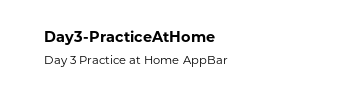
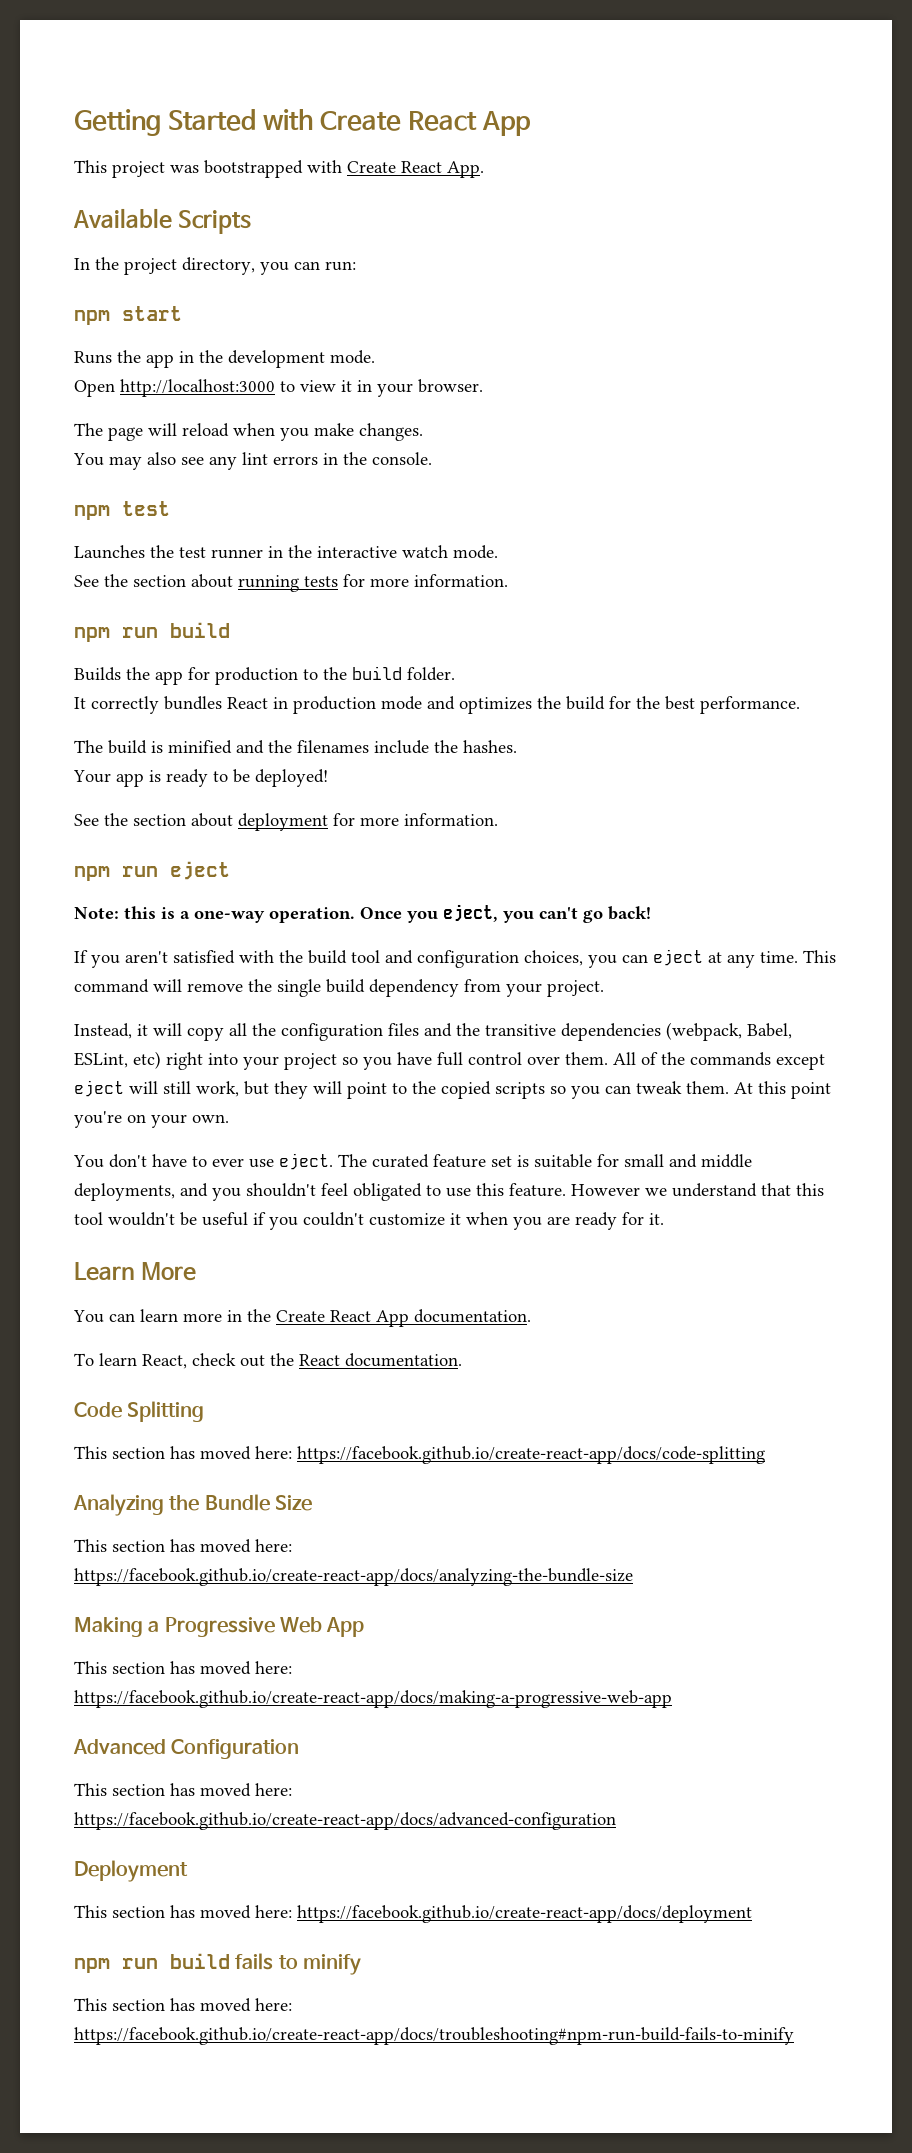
- Day3-PracticeAtHome
- Day 3 Practice at Home AppBar
+ Getting Started with Create React App
+ This project was bootstrapped with Create React App.
+ Available Scripts
+ In the project directory, you can run:
+ npm start
+ Runs the app in the development mode.
+ Open http://localhost:3000 to view it in your browser.
+ The page will reload when you make changes.
+ You may also see any lint errors in the console.
+ npm test
+ Launches the test runner in the interactive watch mode.
+ See the section about running tests for more information.
+ npm run build
+ Builds the app for production to the build folder.
+ It correctly bundles React in production mode and optimizes the build for the best performance.
+ The build is minified and the filenames include the hashes.
+ Your app is ready to be deployed!
+ See the section about deployment for more information.
+ npm run eject
+ Note: this is a one-way operation. Once you eject, you can't go back!
+ If you aren't satisfied with the build tool and configuration choices, you can eject at any time. This command will remove the single build dependency from your project.
+ Instead, it will copy all the configuration files and the transitive dependencies (webpack, Babel, ESLint, etc) right into your project so you have full control over them. All of the commands except eject will still work, but they will point to the copied scripts so you can tweak them. At this point you're on your own.
+ You don't have to ever use eject. The curated feature set is suitable for small and middle deployments, and you shouldn't feel obligated to use this feature. However we understand that this tool wouldn't be useful if you couldn't customize it when you are ready for it.
+ Learn More
+ You can learn more in the Create React App documentation.
+ To learn React, check out the React documentation.
+ Code Splitting
+ This section has moved here: https://facebook.github.io/create-react-app/docs/code-splitting
+ Analyzing the Bundle Size
+ This section has moved here: https://facebook.github.io/create-react-app/docs/analyzing-the-bundle-size
+ Making a Progressive Web App
+ This section has moved here: https://facebook.github.io/create-react-app/docs/making-a-progressive-web-app
+ Advanced Configuration
+ This section has moved here: https://facebook.github.io/create-react-app/docs/advanced-configuration
+ Deployment
+ This section has moved here: https://facebook.github.io/create-react-app/docs/deployment
+ npm run build fails to minify
+ This section has moved here: https://facebook.github.io/create-react-app/docs/troubleshooting#npm-run-build-fails-to-minify

